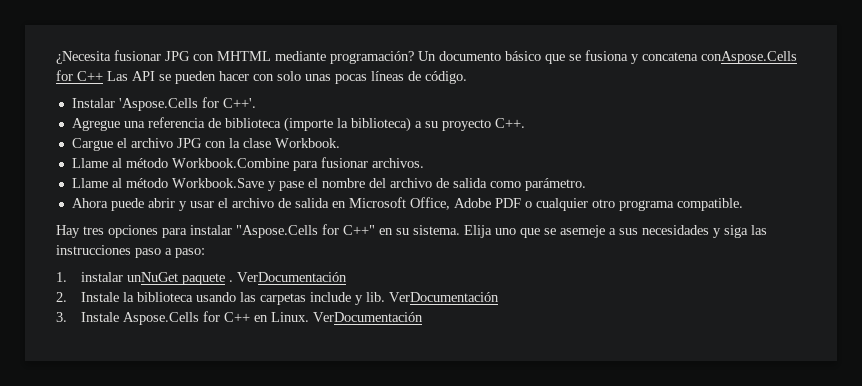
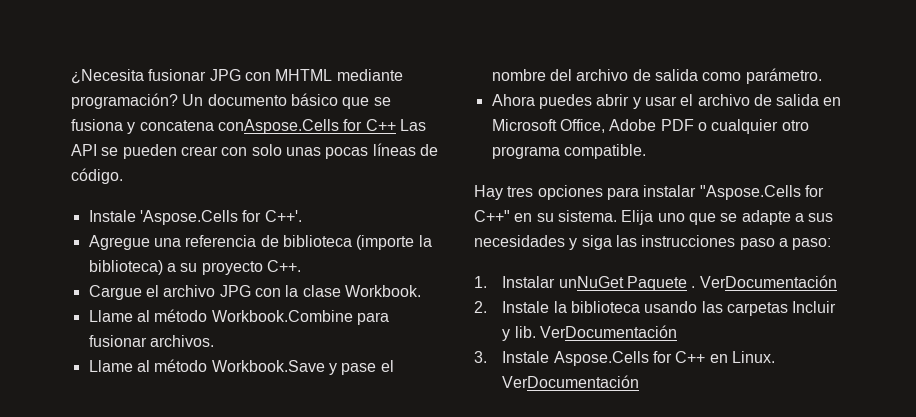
- Un documento básico que se fusiona y concatena conAspose.Cells for C++ Las API se pueden hacer con solo unas pocas líneas de código.
+ Un documento básico que se fusiona y concatena conAspose.Cells for C++ Las API se pueden crear con solo unas pocas líneas de código.
- Instalar 'Aspose.Cells for C++'.
+ Instale 'Aspose.Cells for C++'.
- Ahora puede abrir y usar el archivo de salida en Microsoft Office, Adobe PDF o cualquier otro programa compatible.
+ Ahora puedes abrir y usar el archivo de salida en Microsoft Office, Adobe PDF o cualquier otro programa compatible.
- Elija uno que se asemeje a sus necesidades y siga las instrucciones paso a paso:
+ Elija uno que se adapte a sus necesidades y siga las instrucciones paso a paso:
- 1. instalar unNuGet paquete .
+ 1. Instalar unNuGet Paquete .
- 2. Instale la biblioteca usando las carpetas include y lib.
+ 2. Instale la biblioteca usando las carpetas Incluir y lib.

